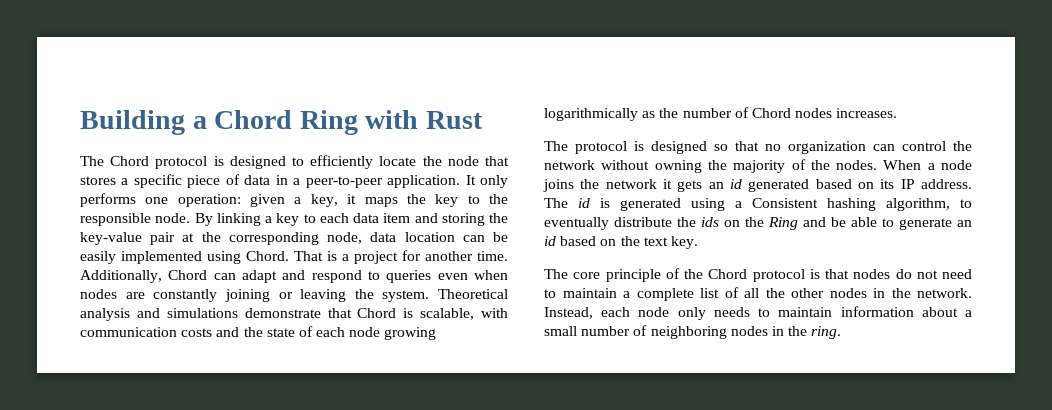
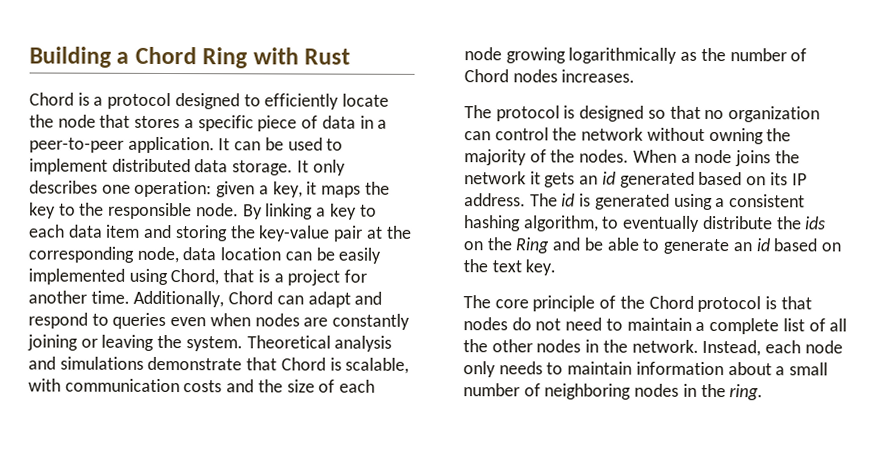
- The Chord protocol is designed to efficiently locate the node that stores a specific piece of data in a peer-to-peer application.
+ Chord is a protocol designed to efficiently locate the node that stores a specific piece of data in a peer-to-peer application.
- It only performs one operation: given a key, it maps the key to the responsible node.
+ It can be used to implement distributed data storage. It only describes one operation: given a key, it maps the key to the responsible node.
- By linking a key to each data item and storing the key-value pair at the corresponding node, data location can be easily implemented using Chord. That is a project for another time.
+ By linking a key to each data item and storing the key-value pair at the corresponding node, data location can be easily implemented using Chord, that is a project for another time.
- Theoretical analysis and simulations demonstrate that Chord is scalable, with communication costs and the state of each node growing logarithmically as the number of Chord nodes increases.
+ Theoretical analysis and simulations demonstrate that Chord is scalable, with communication costs and the size of each node growing logarithmically as the number of Chord nodes increases.
- The id is generated using a Consistent hashing algorithm, to eventually distribute the ids on the Ring and be able to generate an id based on the text key.
+ The id is generated using a consistent hashing algorithm, to eventually distribute the ids on the Ring and be able to generate an id based on the text key.

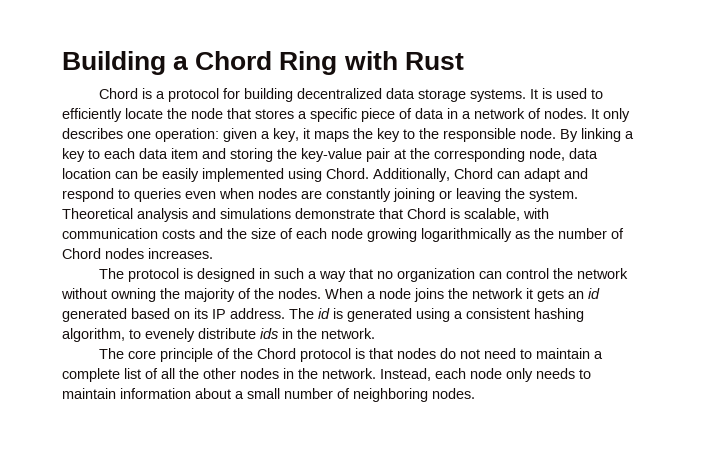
- Chord is a protocol designed to efficiently locate the node that stores a specific piece of data in a peer-to-peer application. It can be used to implement distributed data storage.
+ Chord is a protocol for building decentralized data storage systems. It is used to efficiently locate the node that stores a specific piece of data in a network of nodes.
- By linking a key to each data item and storing the key-value pair at the corresponding node, data location can be easily implemented using Chord, that is a project for another time.
+ By linking a key to each data item and storing the key-value pair at the corresponding node, data location can be easily implemented using Chord.
- The protocol is designed so that no organization can control the network without owning the majority of the nodes.
+ The protocol is designed in such a way that no organization can control the network without owning the majority of the nodes.
- The id is generated using a consistent hashing algorithm, to eventually distribute the ids on the Ring and be able to generate an id based on the text key.
+ The id is generated using a consistent hashing algorithm, to evenely distribute ids in the network.
- Instead, each node only needs to maintain information about a small number of neighboring nodes in the ring.
+ Instead, each node only needs to maintain information about a small number of neighboring nodes.

